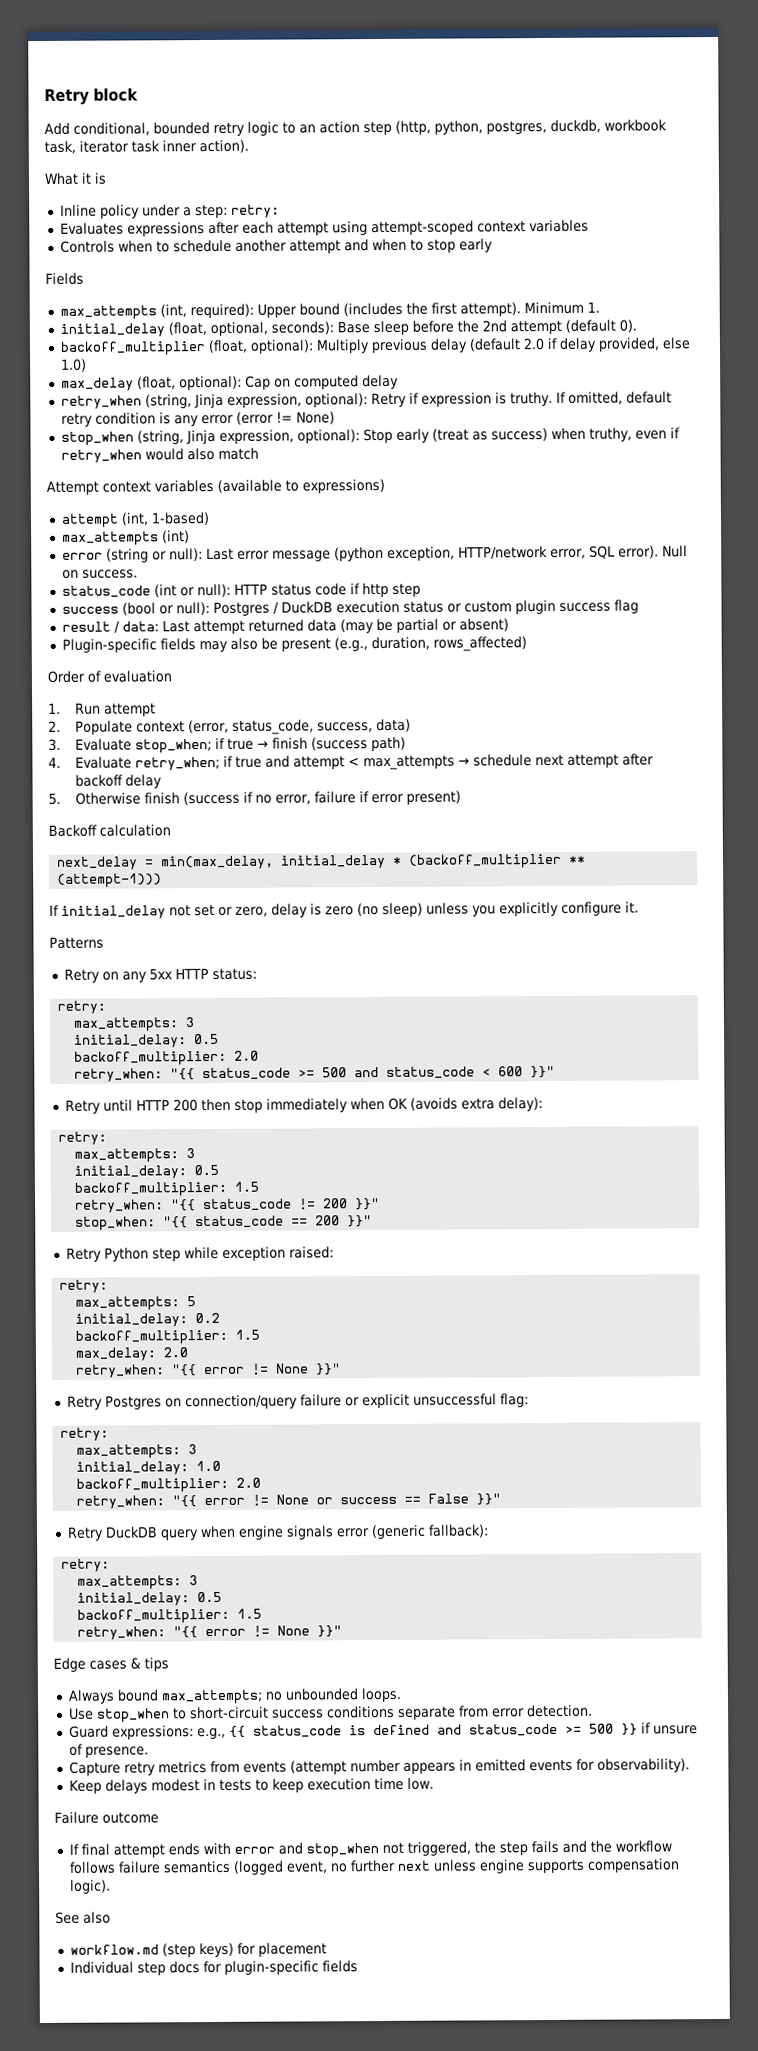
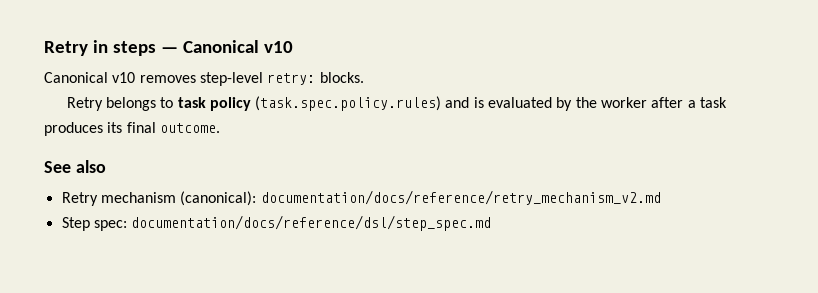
- Retry block
- Add conditional, bounded retry logic to an action step (http, python, postgres, duckdb, workbook task, iterator task inner action).
- What it is
- Inline policy under a step: retry:
- Evaluates expressions after each attempt using attempt-scoped context variables
- Controls when to schedule another attempt and when to stop early
- Fields
- max_attempts (int, required): Upper bound (includes the first attempt). Minimum 1.
- initial_delay (float, optional, seconds): Base sleep before the 2nd attempt (default 0).
- backoff_multiplier (float, optional): Multiply previous delay (default 2.0 if delay provided, else 1.0)
- max_delay (float, optional): Cap on computed delay
- retry_when (string, Jinja expression, optional): Retry if expression is truthy. If omitted, default retry condition is any error (error != None)
- stop_when (string, Jinja expression, optional): Stop early (treat as success) when truthy, even if retry_when would also match
- Attempt context variables (available to expressions)
- attempt (int, 1-based)
- max_attempts (int)
- error (string or null): Last error message (python exception, HTTP/network error, SQL error). Null on success.
- status_code (int or null): HTTP status code if http step
- success (bool or null): Postgres / DuckDB execution status or custom plugin success flag
- result / data: Last attempt returned data (may be partial or absent)
- Plugin-specific fields may also be present (e.g., duration, rows_affected)
- Order of evaluation
- 1. Run attempt
- 2. Populate context (error, status_code, success, data)
- 3. Evaluate stop_when; if true → finish (success path)
- 4. Evaluate retry_when; if true and attempt < max_attempts → schedule next attempt after backoff delay
- 5. Otherwise finish (success if no error, failure if error present)
- Backoff calculation
- next_delay = min(max_delay, initial_delay * (backoff_multiplier ** (attempt-1)))
- If initial_delay not set or zero, delay is zero (no sleep) unless you explicitly configure it.
- Patterns
- Retry on any 5xx HTTP status:
- retry:
- max_attempts: 3
- initial_delay: 0.5
- backoff_multiplier: 2.0
- retry_when: "{{ status_code >= 500 and status_code < 600 }}"
- Retry until HTTP 200 then stop immediately when OK (avoids extra delay):
- retry:
- max_attempts: 3
- initial_delay: 0.5
- backoff_multiplier: 1.5
- retry_when: "{{ status_code != 200 }}"
- stop_when: "{{ status_code == 200 }}"
- Retry Python step while exception raised:
- retry:
- max_attempts: 5
- initial_delay: 0.2
- backoff_multiplier: 1.5
- max_delay: 2.0
- retry_when: "{{ error != None }}"
- Retry Postgres on connection/query failure or explicit unsuccessful flag:
- retry:
- max_attempts: 3
- initial_delay: 1.0
- backoff_multiplier: 2.0
- retry_when: "{{ error != None or success == False }}"
- Retry DuckDB query when engine signals error (generic fallback):
- retry:
- max_attempts: 3
- initial_delay: 0.5
- backoff_multiplier: 1.5
- retry_when: "{{ error != None }}"
- Edge cases & tips
- Always bound max_attempts; no unbounded loops.
- Use stop_when to short-circuit success conditions separate from error detection.
- Guard expressions: e.g., {{ status_code is defined and status_code >= 500 }} if unsure of presence.
- Capture retry metrics from events (attempt number appears in emitted events for observability).
- Keep delays modest in tests to keep execution time low.
- Failure outcome
- If final attempt ends with error and stop_when not triggered, the step fails and the workflow follows failure semantics (logged event, no further next unless engine supports compensation logic).
+ Retry in steps — Canonical v10
+ Canonical v10 removes step-level retry: blocks.
+ Retry belongs to task policy (task.spec.policy.rules) and is evaluated by the worker after a task produces its final outcome.
  See also
- workflow.md (step keys) for placement
- Individual step docs for plugin-specific fields
+ Retry mechanism (canonical): documentation/docs/reference/retry_mechanism_v2.md
+ Step spec: documentation/docs/reference/dsl/step_spec.md

